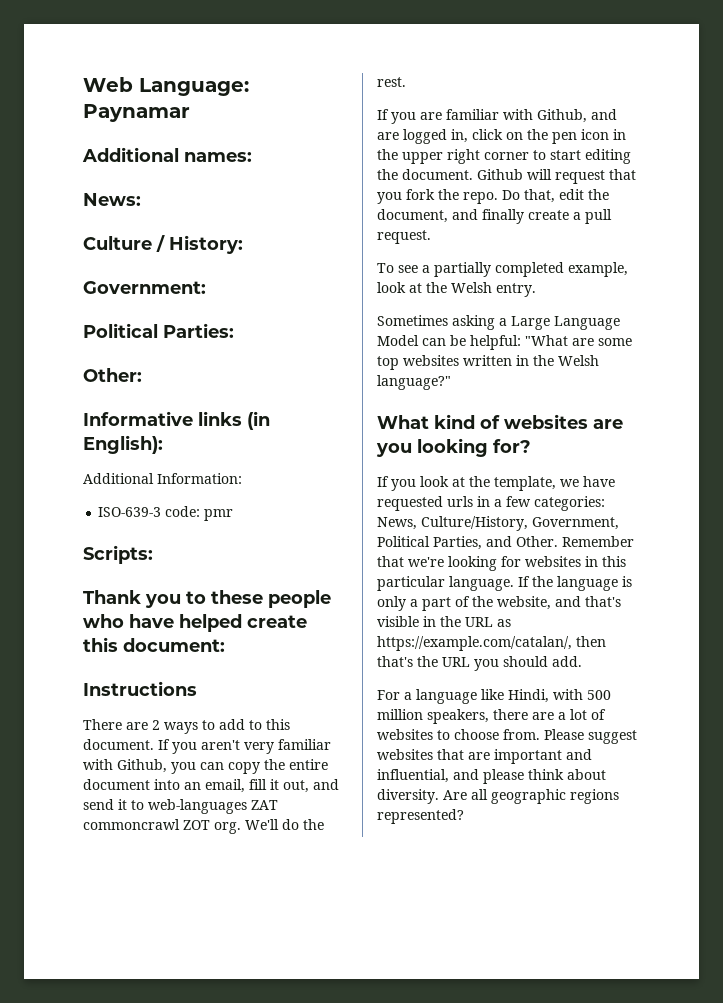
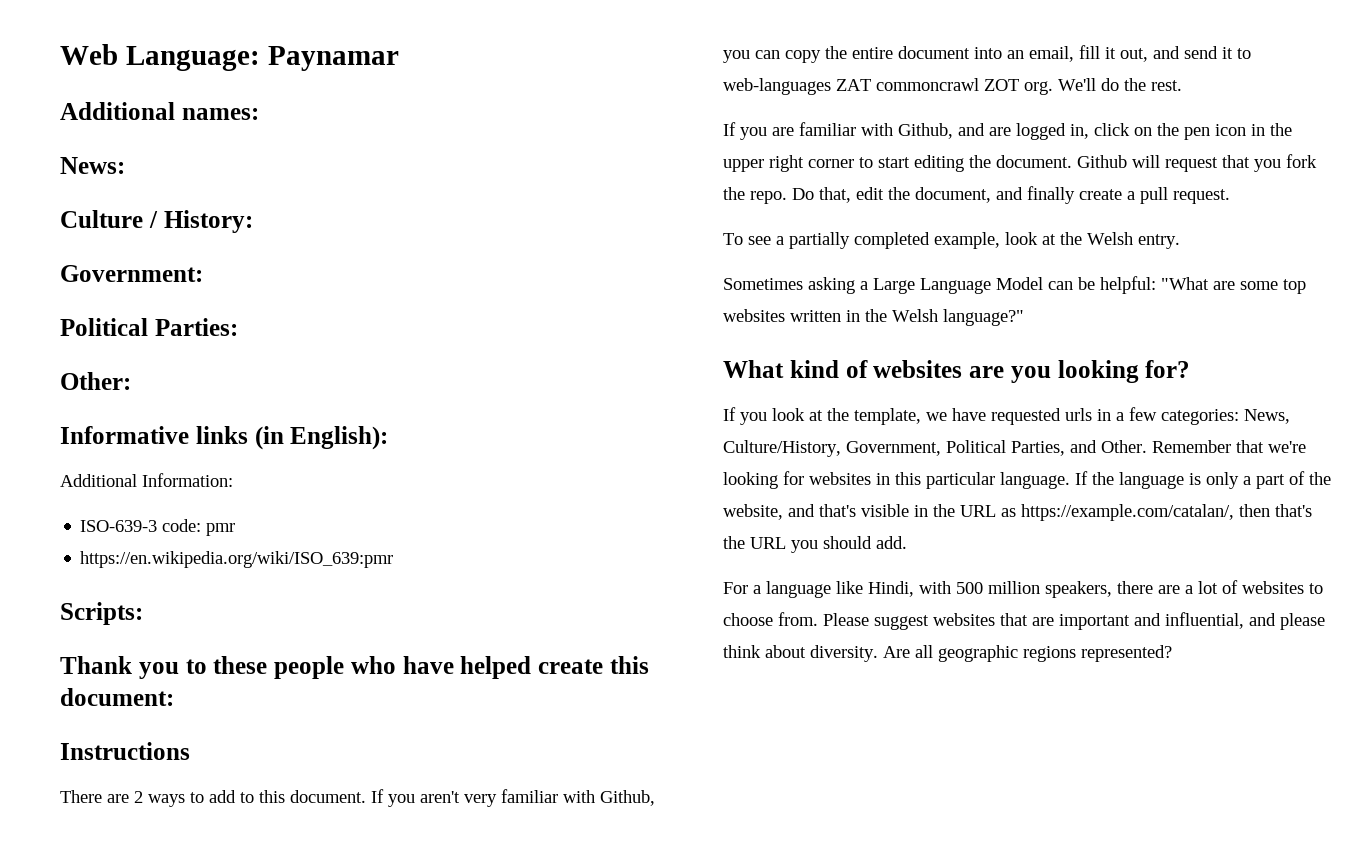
+ https://en.wikipedia.org/wiki/ISO_639:pmr

